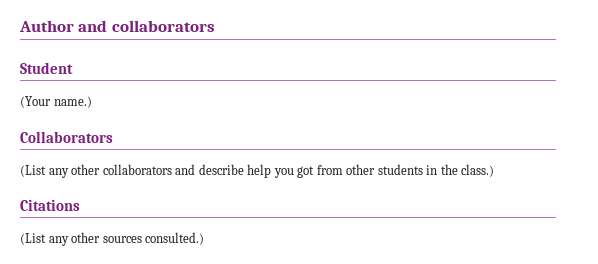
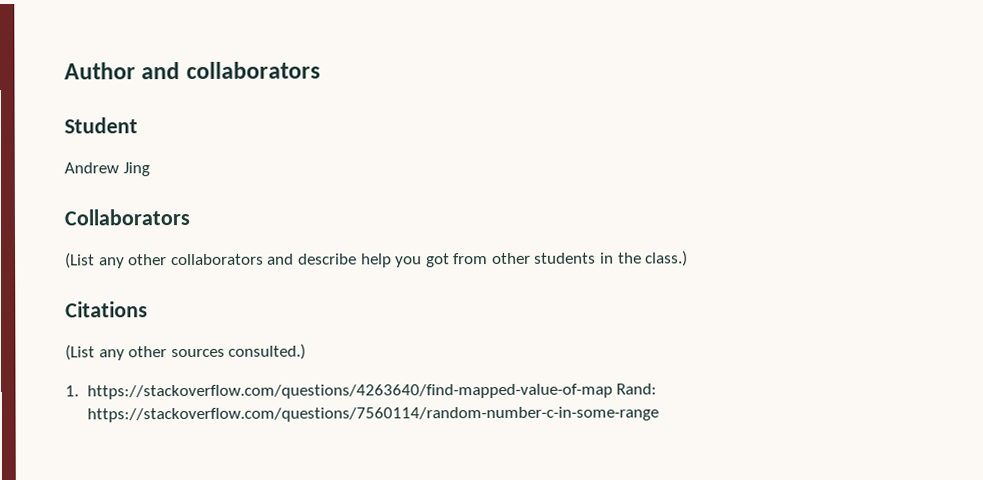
- (Your name.)
+ Andrew Jing
+ 1. https://stackoverflow.com/questions/4263640/find-mapped-value-of-map Rand: https://stackoverflow.com/questions/7560114/random-number-c-in-some-range

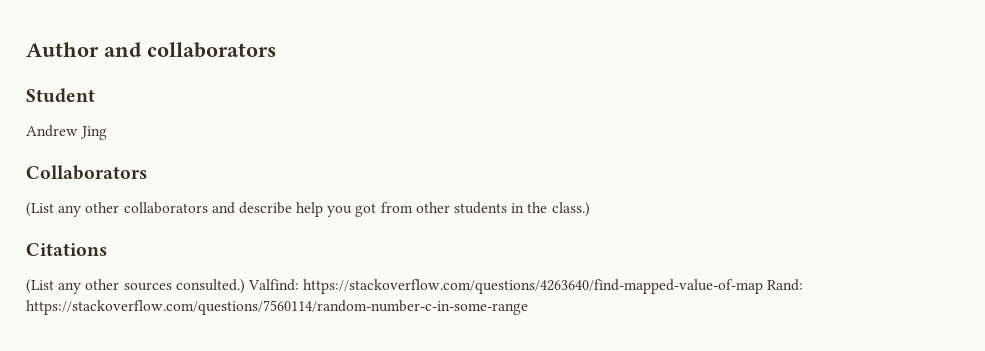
- (List any other sources consulted.)
- 1. https://stackoverflow.com/questions/4263640/find-mapped-value-of-map Rand: https://stackoverflow.com/questions/7560114/random-number-c-in-some-range
+ (List any other sources consulted.) Valfind: https://stackoverflow.com/questions/4263640/find-mapped-value-of-map Rand: https://stackoverflow.com/questions/7560114/random-number-c-in-some-range

